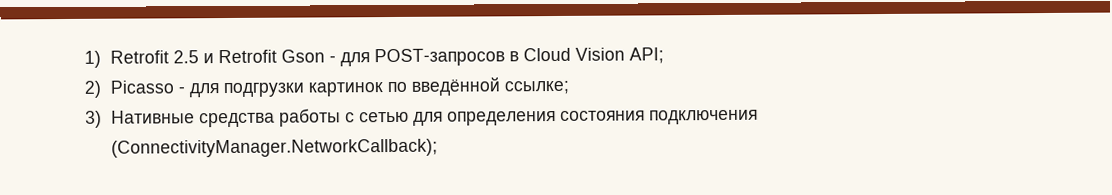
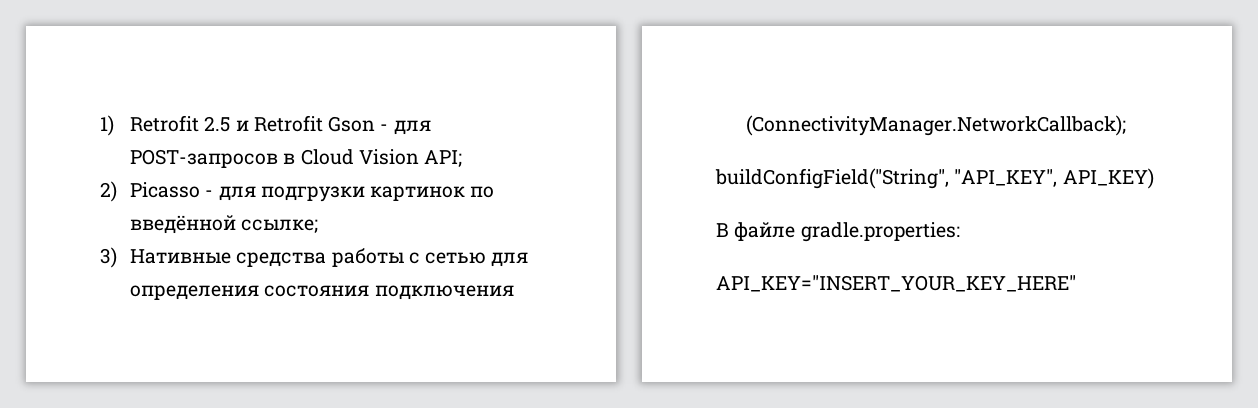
+ buildConfigField("String", "API_KEY", API_KEY)
+ В файле gradle.properties:
+ API_KEY="INSERT_YOUR_KEY_HERE"

